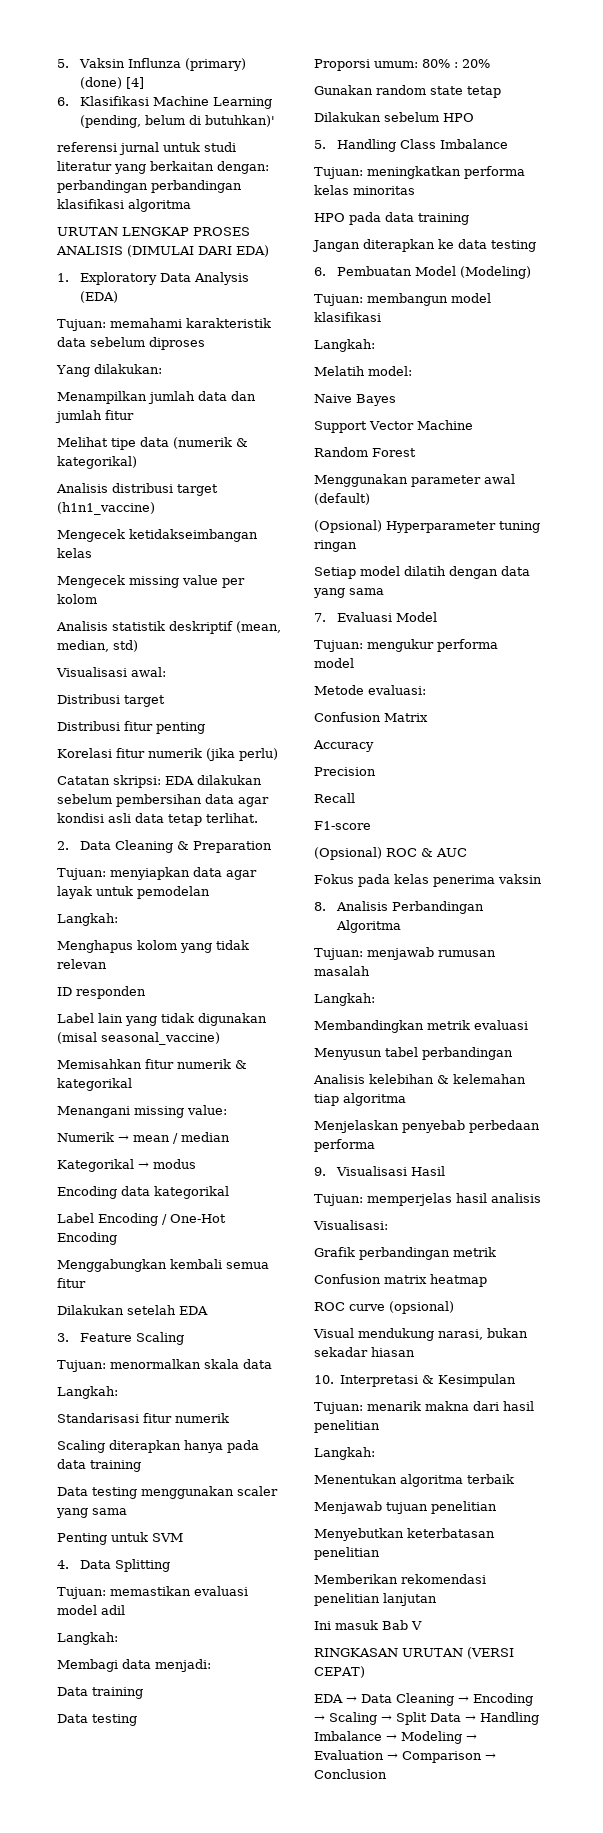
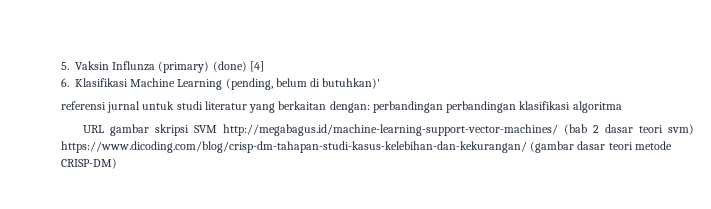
- URUTAN LENGKAP PROSES ANALISIS (DIMULAI DARI EDA)
- 1. Exploratory Data Analysis (EDA)
- Tujuan: memahami karakteristik data sebelum diproses
- Yang dilakukan:
- Menampilkan jumlah data dan jumlah fitur
- Melihat tipe data (numerik & kategorikal)
- Analisis distribusi target (h1n1_vaccine)
- Mengecek ketidakseimbangan kelas
- Mengecek missing value per kolom
- Analisis statistik deskriptif (mean, median, std)
- Visualisasi awal:
- Distribusi target
- Distribusi fitur penting
- Korelasi fitur numerik (jika perlu)
- Catatan skripsi: EDA dilakukan sebelum pembersihan data agar kondisi asli data tetap terlihat.
- 2. Data Cleaning & Preparation
- Tujuan: menyiapkan data agar layak untuk pemodelan
- Langkah:
- Menghapus kolom yang tidak relevan
- ID responden
- Label lain yang tidak digunakan (misal seasonal_vaccine)
- Memisahkan fitur numerik & kategorikal
- Menangani missing value:
- Numerik → mean / median
- Kategorikal → modus
- Encoding data kategorikal
- Label Encoding / One-Hot Encoding
- Menggabungkan kembali semua fitur
- Dilakukan setelah EDA
- 3. Feature Scaling
- Tujuan: menormalkan skala data
- Langkah:
- Standarisasi fitur numerik
- Scaling diterapkan hanya pada data training
- Data testing menggunakan scaler yang sama
- Penting untuk SVM
- 4. Data Splitting
- Tujuan: memastikan evaluasi model adil
- Langkah:
- Membagi data menjadi:
- Data training
- Data testing
- Proporsi umum: 80% : 20%
- Gunakan random state tetap
- Dilakukan sebelum HPO
- 5. Handling Class Imbalance
- Tujuan: meningkatkan performa kelas minoritas
- HPO pada data training
- Jangan diterapkan ke data testing
- 6. Pembuatan Model (Modeling)
- Tujuan: membangun model klasifikasi
- Langkah:
- Melatih model:
- Naive Bayes
- Support Vector Machine
- Random Forest
- Menggunakan parameter awal (default)
- (Opsional) Hyperparameter tuning ringan
- Setiap model dilatih dengan data yang sama
- 7. Evaluasi Model
- Tujuan: mengukur performa model
- Metode evaluasi:
- Confusion Matrix
- Accuracy
- Precision
- Recall
- F1-score
- (Opsional) ROC & AUC
- Fokus pada kelas penerima vaksin
- 8. Analisis Perbandingan Algoritma
- Tujuan: menjawab rumusan masalah
- Langkah:
- Membandingkan metrik evaluasi
- Menyusun tabel perbandingan
- Analisis kelebihan & kelemahan tiap algoritma
- Menjelaskan penyebab perbedaan performa
- 9. Visualisasi Hasil
- Tujuan: memperjelas hasil analisis
- Visualisasi:
- Grafik perbandingan metrik
- Confusion matrix heatmap
- ROC curve (opsional)
- Visual mendukung narasi, bukan sekadar hiasan
- 10. Interpretasi & Kesimpulan
- Tujuan: menarik makna dari hasil penelitian
- Langkah:
- Menentukan algoritma terbaik
- Menjawab tujuan penelitian
- Menyebutkan keterbatasan penelitian
- Memberikan rekomendasi penelitian lanjutan
- Ini masuk Bab V
- RINGKASAN URUTAN (VERSI CEPAT)
- EDA → Data Cleaning → Encoding → Scaling → Split Data → Handling Imbalance → Modeling → Evaluation → Comparison → Conclusion
+ URL gambar skripsi SVM http://megabagus.id/machine-learning-support-vector-machines/ (bab 2 dasar teori svm) https://www.dicoding.com/blog/crisp-dm-tahapan-studi-kasus-kelebihan-dan-kekurangan/ (gambar dasar teori metode CRISP-DM)

